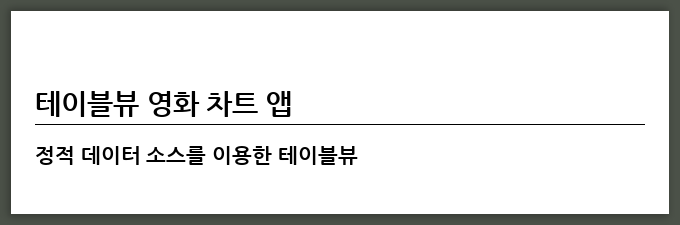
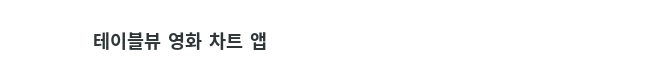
- 정적 데이터 소스를 이용한 테이블뷰

